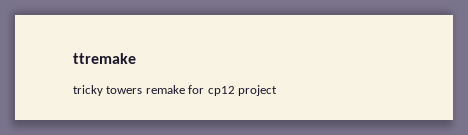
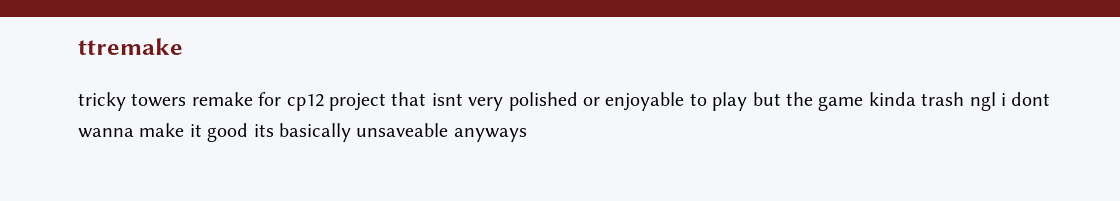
- tricky towers remake for cp12 project
+ tricky towers remake for cp12 project that isnt very polished or enjoyable to play but the game kinda trash ngl i dont wanna make it good its basically unsaveable anyways

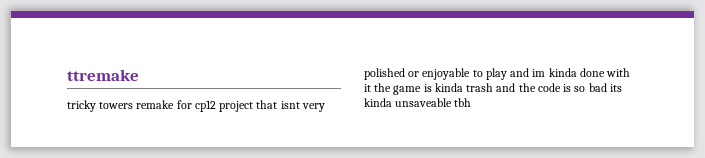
- tricky towers remake for cp12 project that isnt very polished or enjoyable to play but the game kinda trash ngl i dont wanna make it good its basically unsaveable anyways
+ tricky towers remake for cp12 project that isnt very polished or enjoyable to play and im kinda done with it the game is kinda trash and the code is so bad its kinda unsaveable tbh

